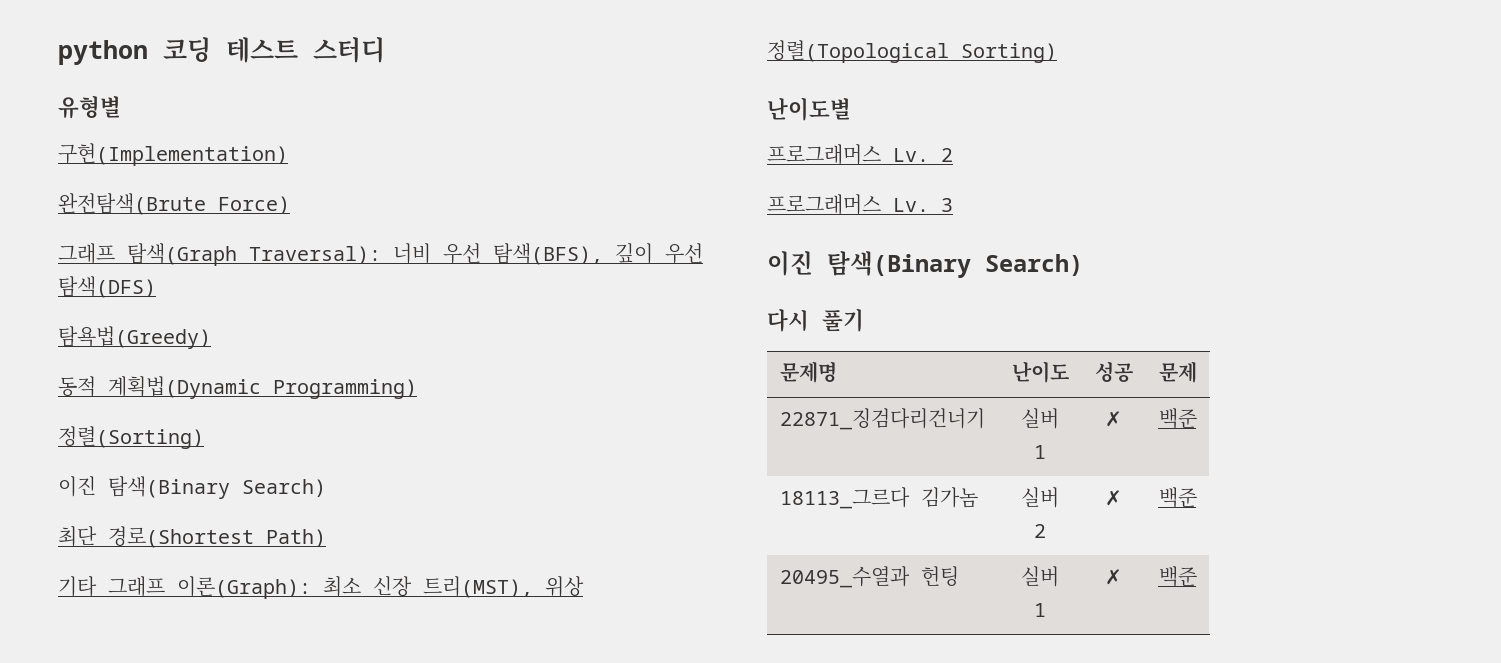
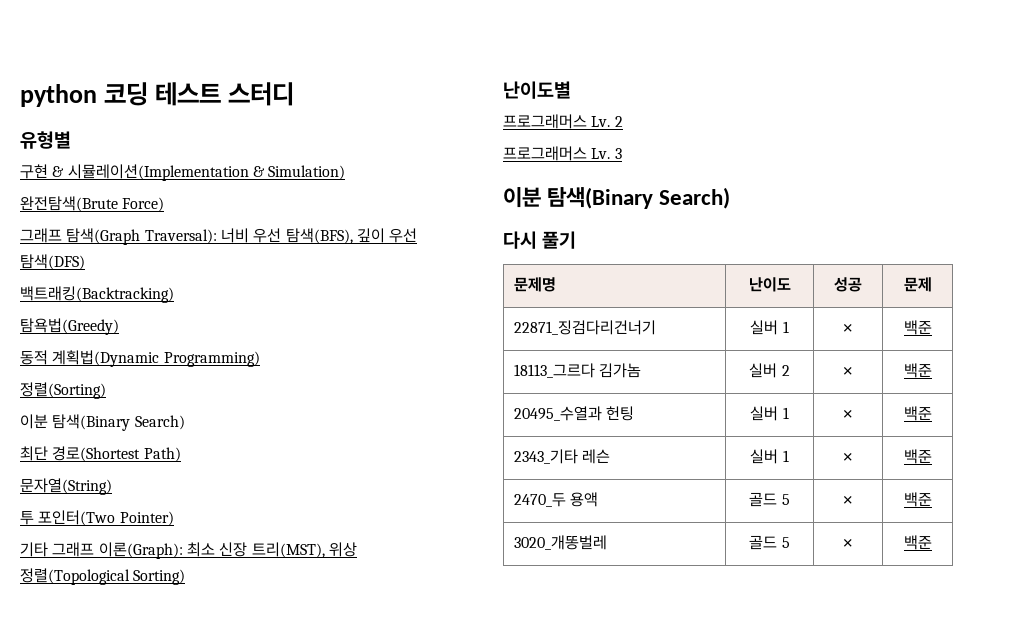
- 구현(Implementation)
+ 구현 & 시뮬레이션(Implementation & Simulation)
+ 백트래킹(Backtracking)
  정렬(Sorting)
- 이진 탐색(Binary Search)
+ 이분 탐색(Binary Search)
+ 문자열(String)
+ 투 포인터(Two Pointer)
  프로그래머스 Lv. 3
- 이진 탐색(Binary Search)
+ 이분 탐색(Binary Search)
+ 2343_기타 레슨 | 실버 1 | ✗ | 백준
+ 2470_두 용액 | 골드 5 | ✗ | 백준
+ 3020_개똥벌레 | 골드 5 | ✗ | 백준

